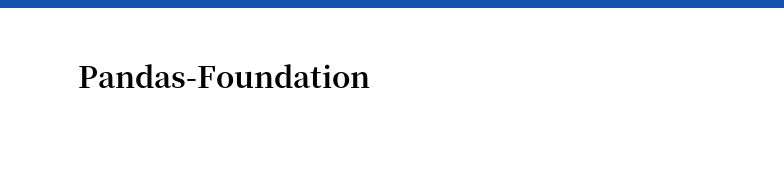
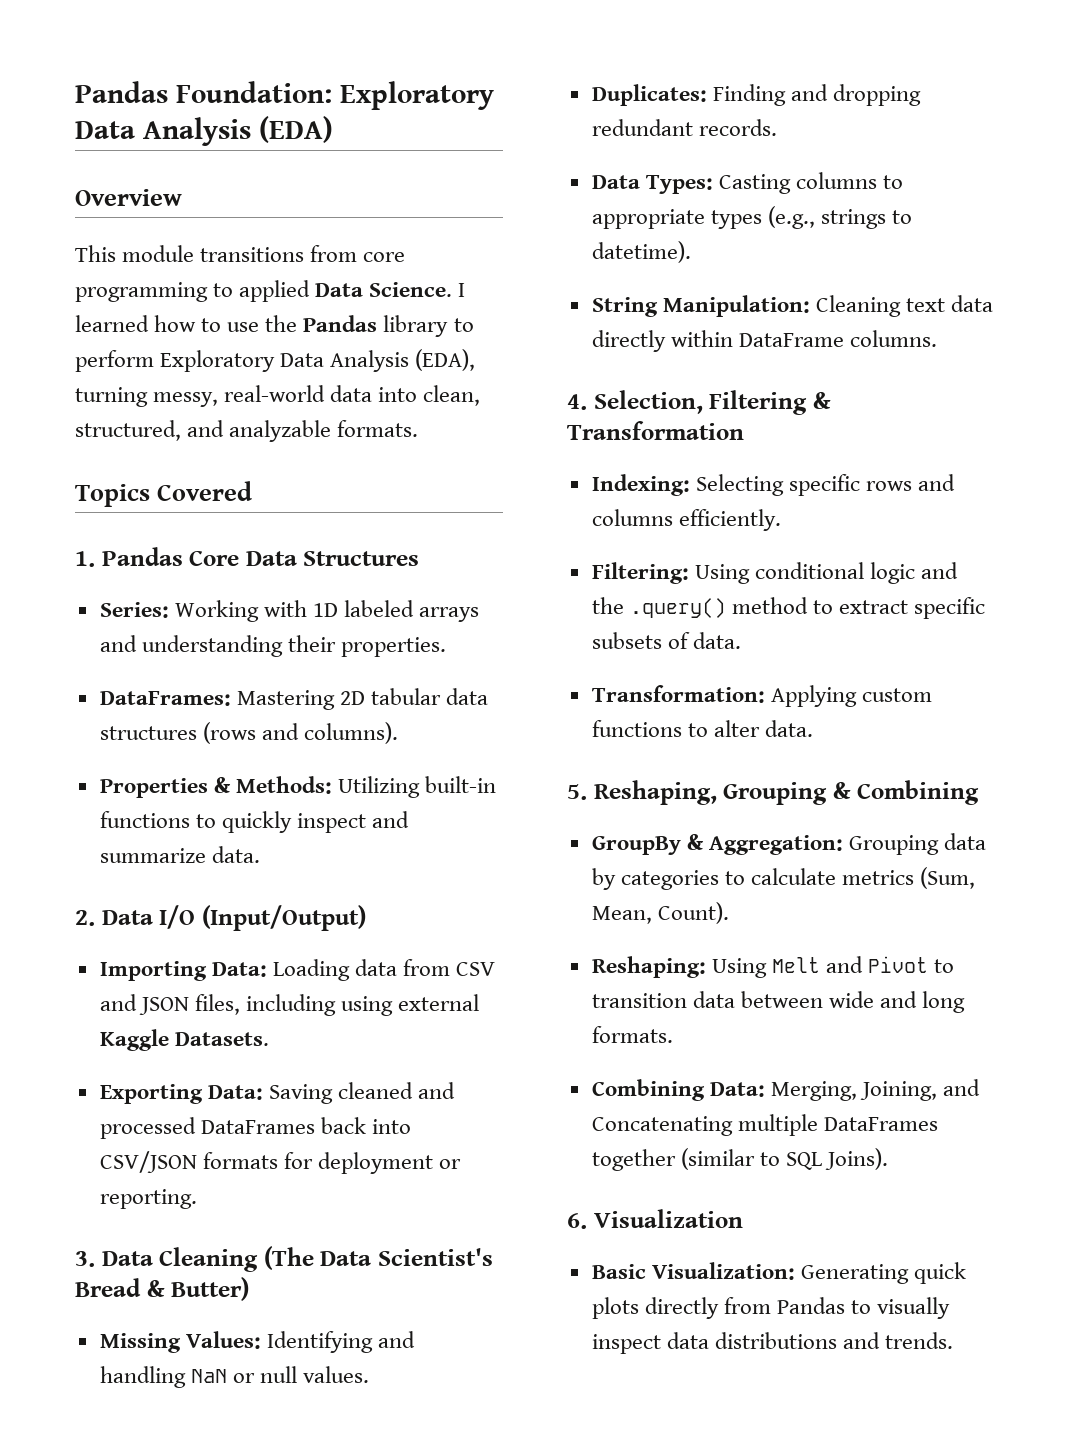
- Pandas-Foundation
+ Pandas Foundation: Exploratory Data Analysis (EDA)
+ Overview
+ This module transitions from core programming to applied Data Science. I learned how to use the Pandas library to perform Exploratory Data Analysis (EDA), turning messy, real-world data into clean, structured, and analyzable formats.
+ Topics Covered
+ 1. Pandas Core Data Structures
+ Series: Working with 1D labeled arrays and understanding their properties.
+ DataFrames: Mastering 2D tabular data structures (rows and columns).
+ Properties & Methods: Utilizing built-in functions to quickly inspect and summarize data.
+ 2. Data I/O (Input/Output)
+ Importing Data: Loading data from CSV and JSON files, including using external Kaggle Datasets.
+ Exporting Data: Saving cleaned and processed DataFrames back into CSV/JSON formats for deployment or reporting.
+ 3. Data Cleaning (The Data Scientist's Bread & Butter)
+ Missing Values: Identifying and handling NaN or null values.
+ Duplicates: Finding and dropping redundant records.
+ Data Types: Casting columns to appropriate types (e.g., strings to datetime).
+ String Manipulation: Cleaning text data directly within DataFrame columns.
+ 4. Selection, Filtering & Transformation
+ Indexing: Selecting specific rows and columns efficiently.
+ Filtering: Using conditional logic and the .query() method to extract specific subsets of data.
+ Transformation: Applying custom functions to alter data.
+ 5. Reshaping, Grouping & Combining
+ GroupBy & Aggregation: Grouping data by categories to calculate metrics (Sum, Mean, Count).
+ Reshaping: Using Melt and Pivot to transition data between wide and long formats.
+ Combining Data: Merging, Joining, and Concatenating multiple DataFrames together (similar to SQL Joins).
+ 6. Visualization
+ Basic Visualization: Generating quick plots directly from Pandas to visually inspect data distributions and trends.

